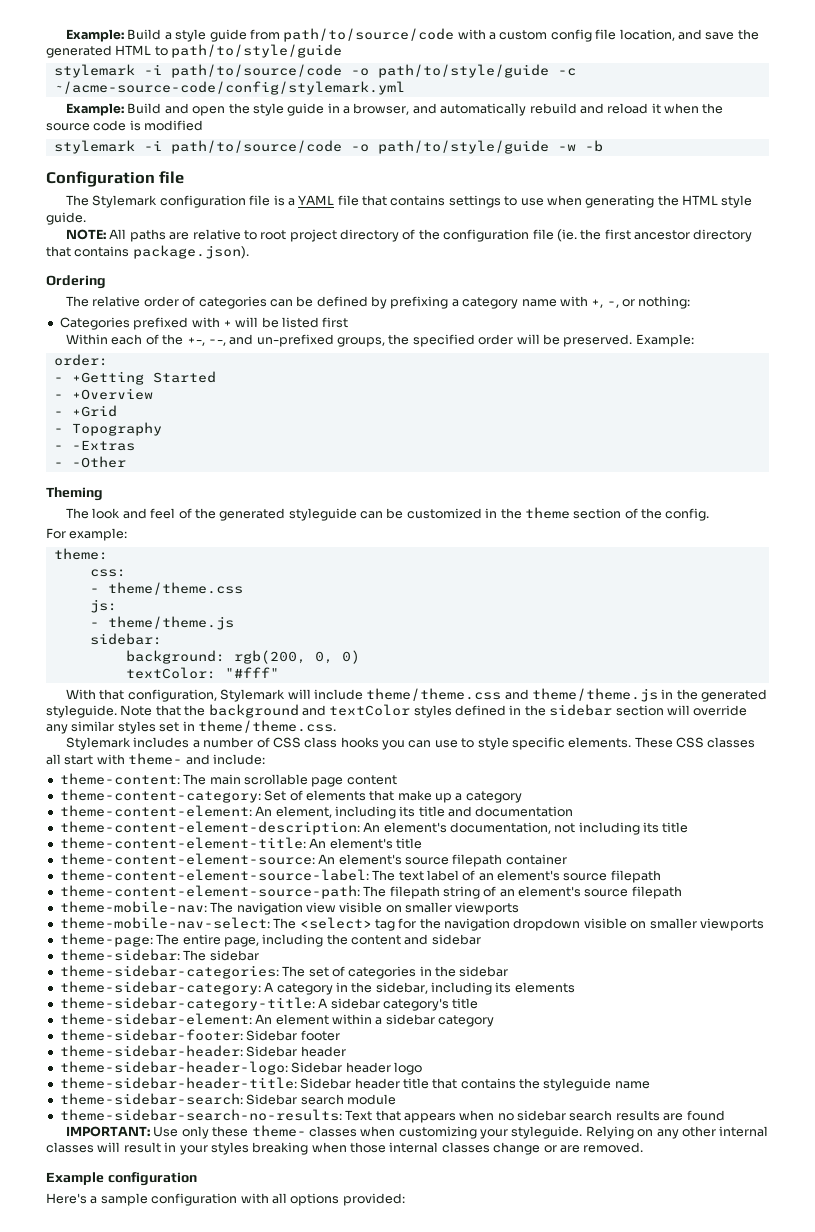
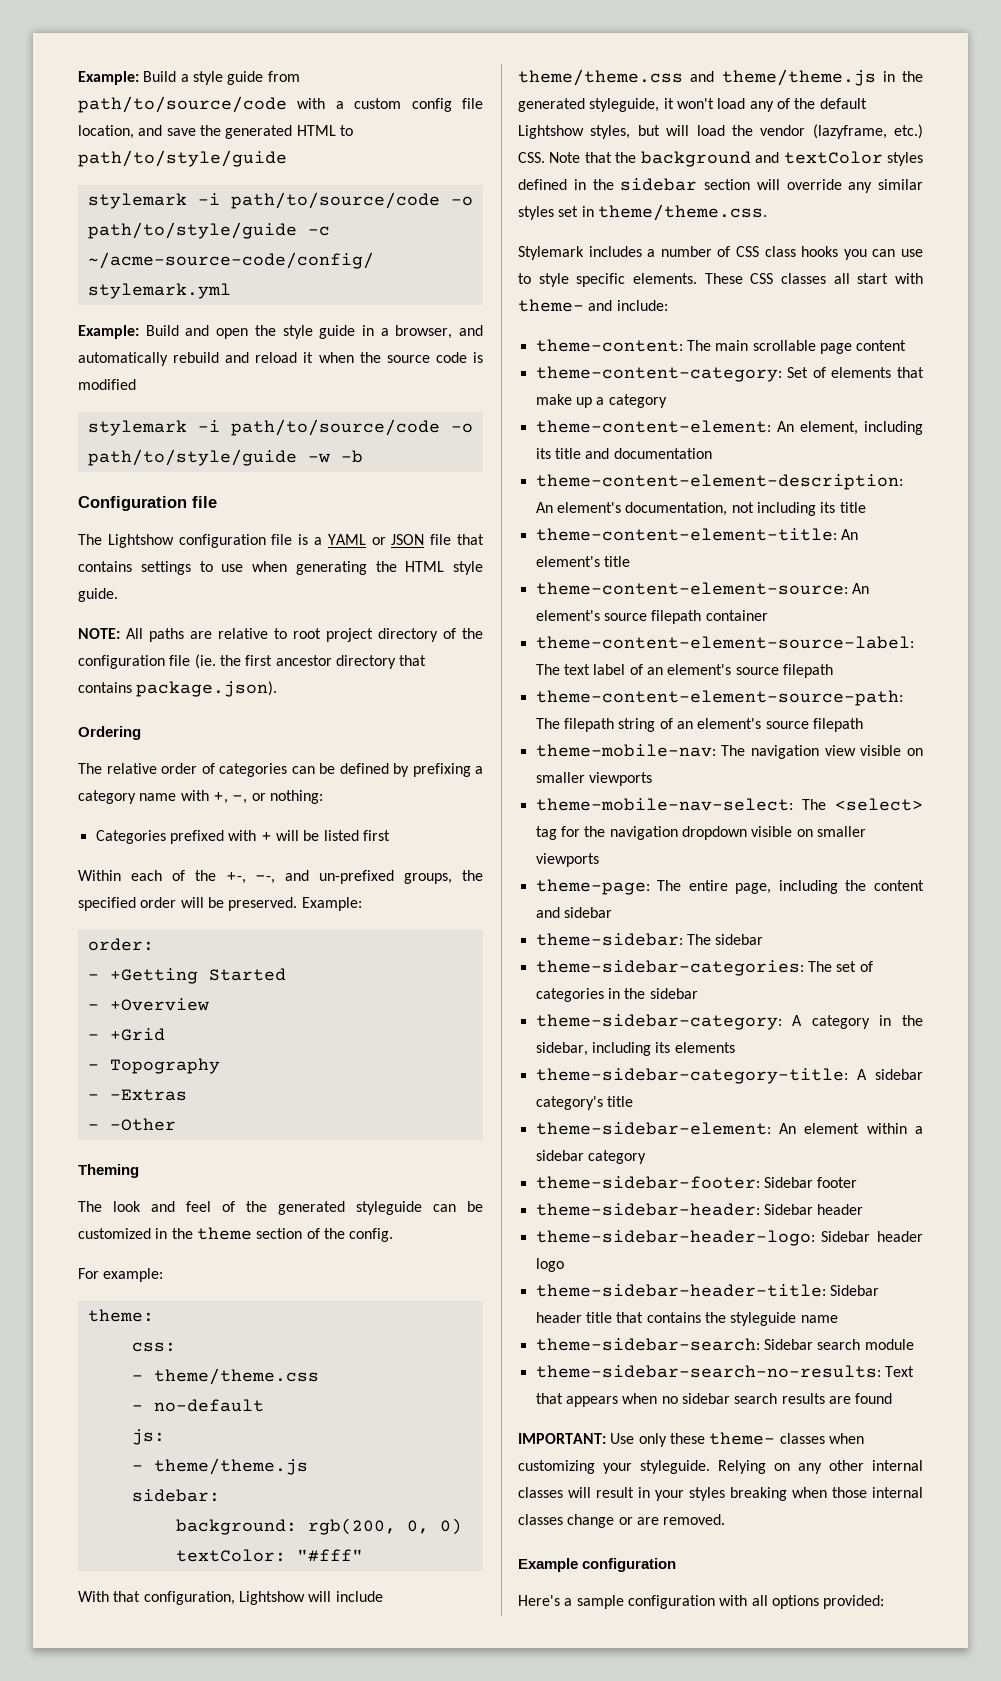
- The Stylemark configuration file is a YAML file that contains settings to use when generating the HTML style guide.
+ The Lightshow configuration file is a YAML or JSON file that contains settings to use when generating the HTML style guide.
+ - no-default
- With that configuration, Stylemark will include theme/theme.css and theme/theme.js in the generated styleguide. Note that the background and textColor styles defined in the sidebar section will override any similar styles set in theme/theme.css.
+ With that configuration, Lightshow will include theme/theme.css and theme/theme.js in the generated styleguide, it won't load any of the default Lightshow styles, but will load the vendor (lazyframe, etc.) CSS. Note that the background and textColor styles defined in the sidebar section will override any similar styles set in theme/theme.css.

